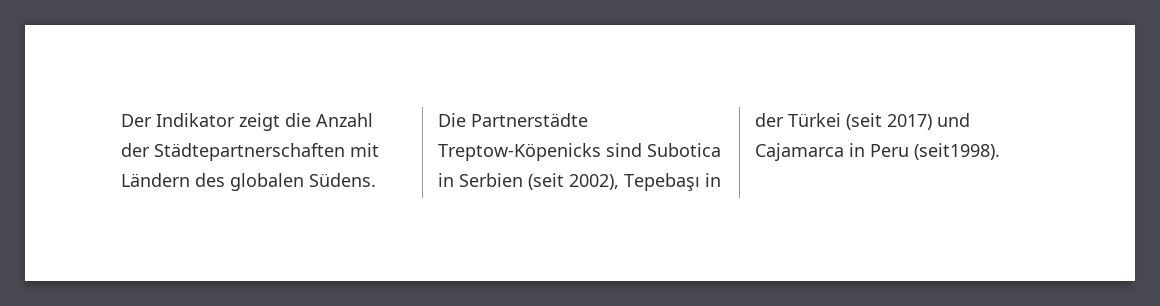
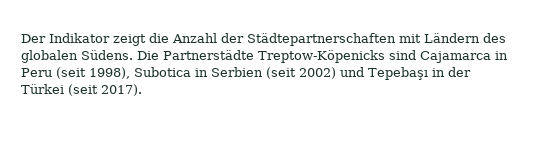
- Die Partnerstädte Treptow-Köpenicks sind Subotica in Serbien (seit 2002), Tepebaşı in der Türkei (seit 2017) und Cajamarca in Peru (seit1998).
+ Die Partnerstädte Treptow-Köpenicks sind Cajamarca in Peru (seit 1998), Subotica in Serbien (seit 2002) und Tepebaşı in der Türkei (seit 2017).

